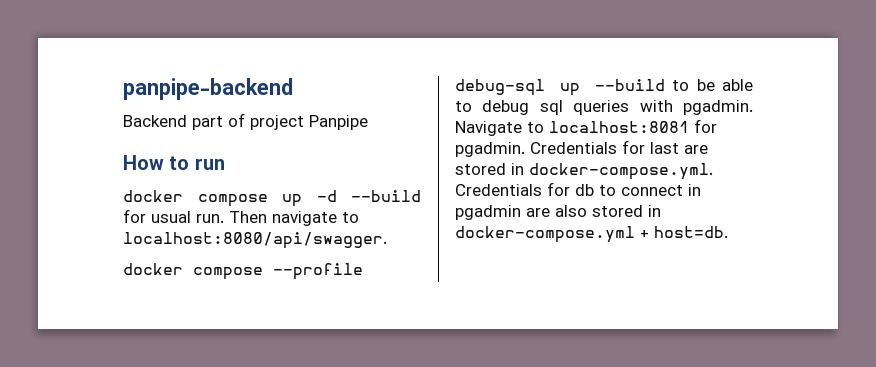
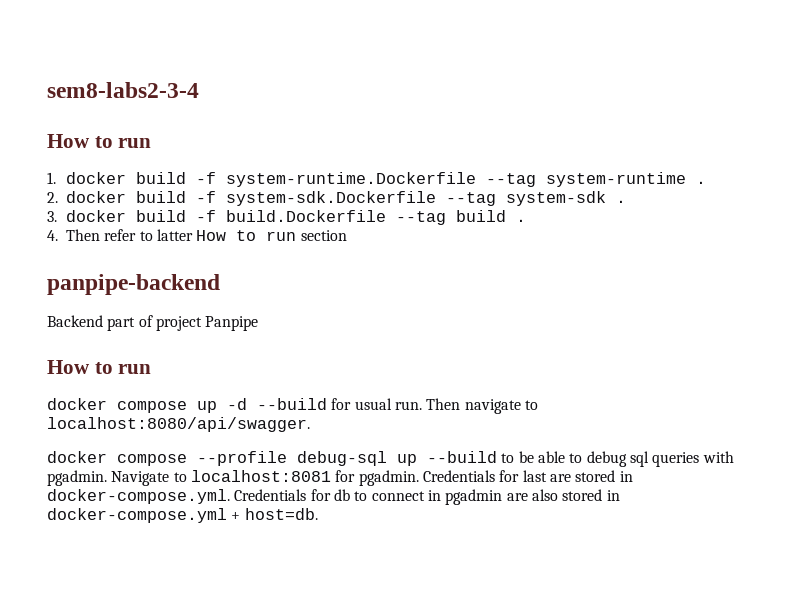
+ sem8-labs2-3-4
+ How to run
+ 1. docker build -f system-runtime.Dockerfile --tag system-runtime .
+ 2. docker build -f system-sdk.Dockerfile --tag system-sdk .
+ 3. docker build -f build.Dockerfile --tag build .
+ 4. Then refer to latter How to run section

